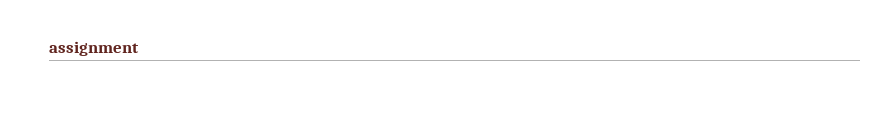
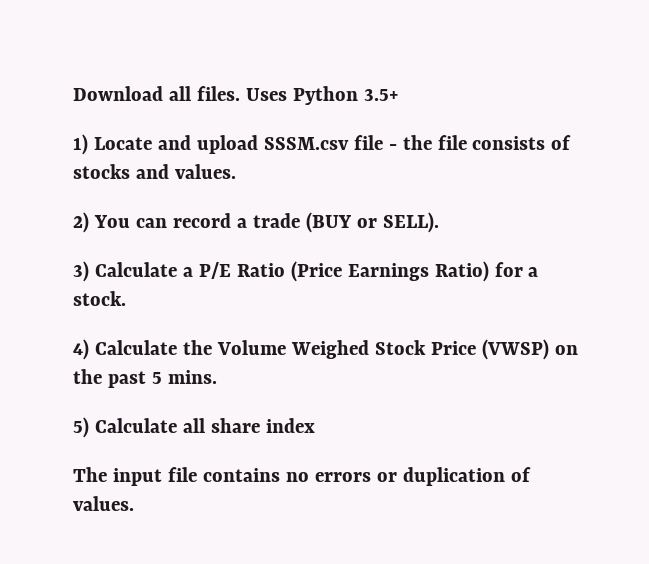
- assignment
+ Download all files. Uses Python 3.5+
+ 1) Locate and upload SSSM.csv file - the file consists of stocks and values.
+ 2) You can record a trade (BUY or SELL).
+ 3) Calculate a P/E Ratio (Price Earnings Ratio) for a stock.
+ 4) Calculate the Volume Weighed Stock Price (VWSP) on the past 5 mins.
+ 5) Calculate all share index
+ The input file contains no errors or duplication of values.

